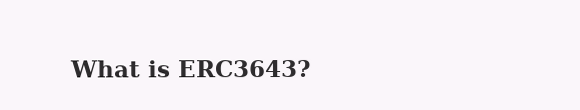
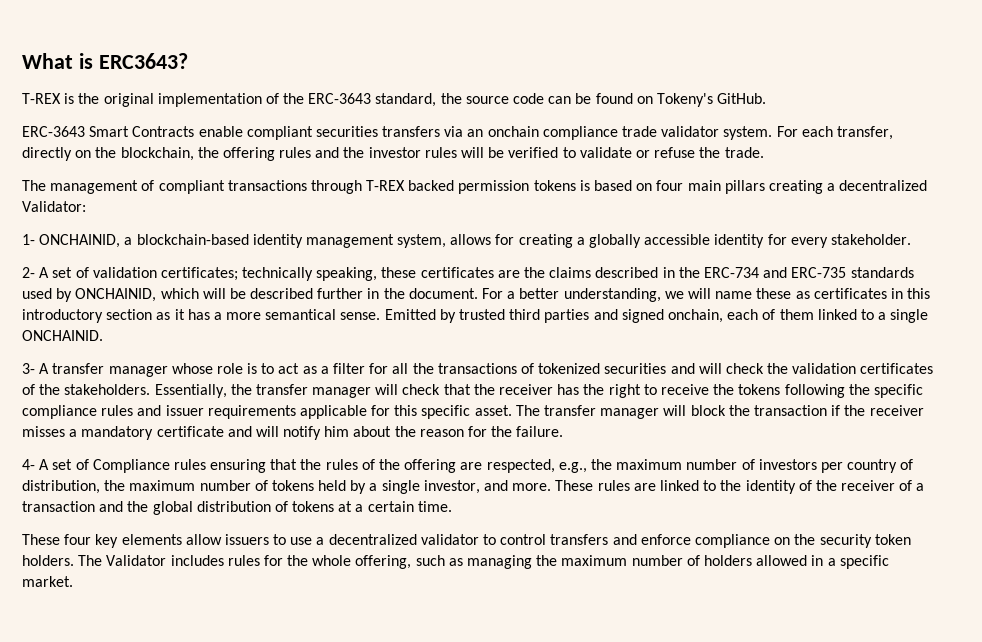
+ T-REX is the original implementation of the ERC-3643 standard, the source code can be found on Tokeny's GitHub.
+ ERC-3643 Smart Contracts enable compliant securities transfers via an onchain compliance trade validator system. For each transfer, directly on the blockchain, the offering rules and the investor rules will be verified to validate or refuse the trade.
+ The management of compliant transactions through T-REX backed permission tokens is based on four main pillars creating a decentralized Validator:
+ 1- ONCHAINID, a blockchain-based identity management system, allows for creating a globally accessible identity for every stakeholder.
+ 2- A set of validation certificates; technically speaking, these certificates are the claims described in the ERC-734 and ERC-735 standards used by ONCHAINID, which will be described further in the document. For a better understanding, we will name these as certificates in this introductory section as it has a more semantical sense. Emitted by trusted third parties and signed onchain, each of them linked to a single ONCHAINID.
+ 3- A transfer manager whose role is to act as a filter for all the transactions of tokenized securities and will check the validation certificates of the stakeholders. Essentially, the transfer manager will check that the receiver has the right to receive the tokens following the specific compliance rules and issuer requirements applicable for this specific asset. The transfer manager will block the transaction if the receiver misses a mandatory certificate and will notify him about the reason for the failure.
+ 4- A set of Compliance rules ensuring that the rules of the offering are respected, e.g., the maximum number of investors per country of distribution, the maximum number of tokens held by a single investor, and more. These rules are linked to the identity of the receiver of a transaction and the global distribution of tokens at a certain time.
+ These four key elements allow issuers to use a decentralized validator to control transfers and enforce compliance on the security token holders. The Validator includes rules for the whole offering, such as managing the maximum number of holders allowed in a specific market.

